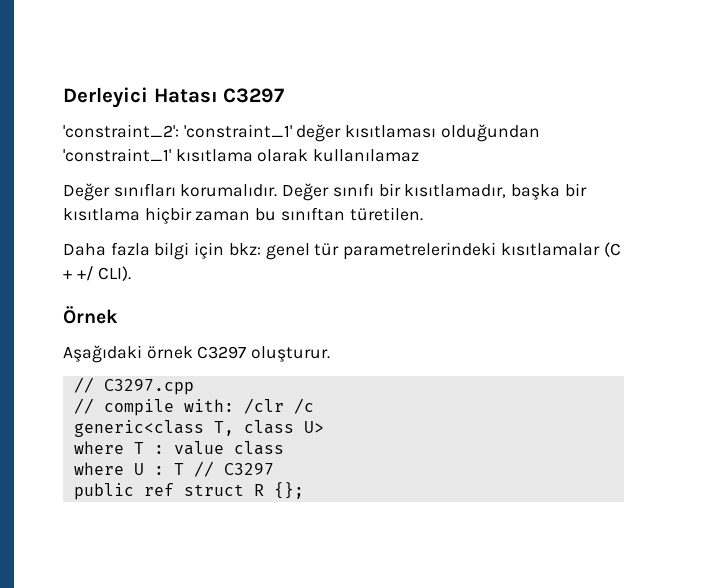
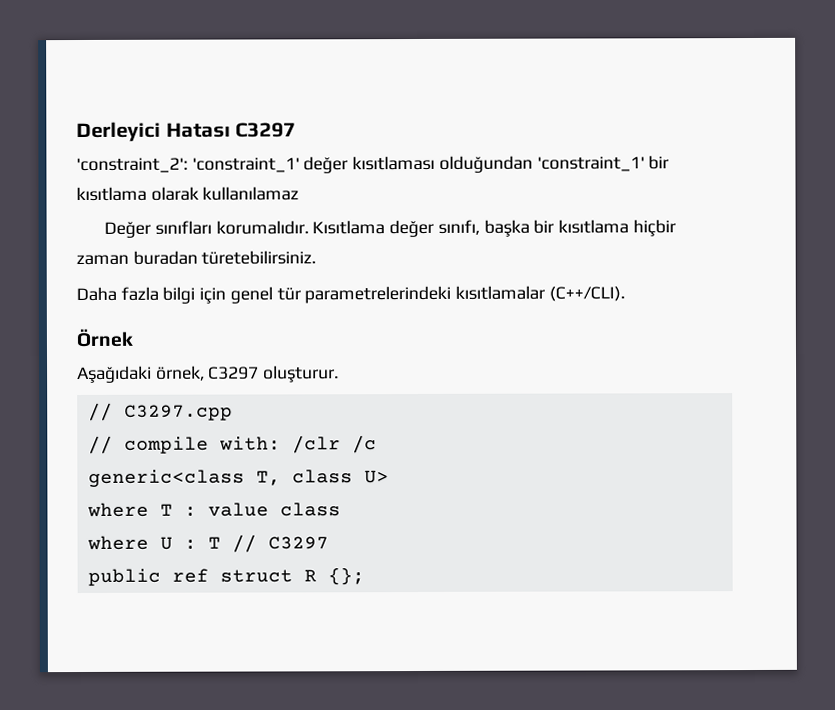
- 'constraint_2': 'constraint_1' değer kısıtlaması olduğundan 'constraint_1' kısıtlama olarak kullanılamaz
+ 'constraint_2': 'constraint_1' değer kısıtlaması olduğundan 'constraint_1' bir kısıtlama olarak kullanılamaz
- Değer sınıfı bir kısıtlamadır, başka bir kısıtlama hiçbir zaman bu sınıftan türetilen.
+ Kısıtlama değer sınıfı, başka bir kısıtlama hiçbir zaman buradan türetebilirsiniz.
- Daha fazla bilgi için bkz: genel tür parametrelerindeki kısıtlamalar (C + +/ CLI).
+ Daha fazla bilgi için genel tür parametrelerindeki kısıtlamalar (C++/CLI).
- Aşağıdaki örnek C3297 oluşturur.
+ Aşağıdaki örnek, C3297 oluşturur.

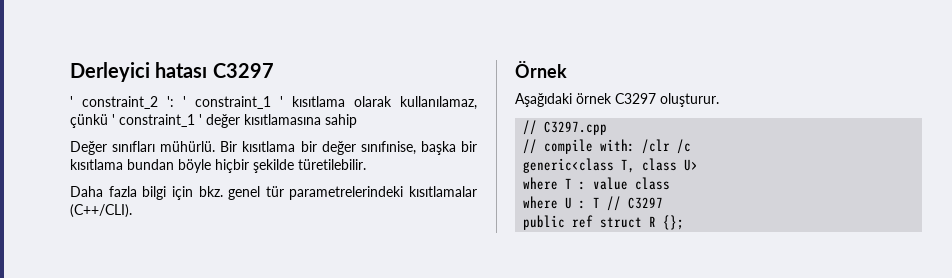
- Derleyici Hatası C3297
- 'constraint_2': 'constraint_1' değer kısıtlaması olduğundan 'constraint_1' bir kısıtlama olarak kullanılamaz
- Değer sınıfları korumalıdır. Kısıtlama değer sınıfı, başka bir kısıtlama hiçbir zaman buradan türetebilirsiniz.
+ Derleyici hatası C3297
+ ' constraint_2 ': ' constraint_1 ' kısıtlama olarak kullanılamaz, çünkü ' constraint_1 ' değer kısıtlamasına sahip
+ Değer sınıfları mühürlü. Bir kısıtlama bir değer sınıfınise, başka bir kısıtlama bundan böyle hiçbir şekilde türetilebilir.
- Daha fazla bilgi için genel tür parametrelerindeki kısıtlamalar (C++/CLI).
+ Daha fazla bilgi için bkz. genel tür parametrelerindeki kısıtlamalar (C++/CLI).
- Aşağıdaki örnek, C3297 oluşturur.
+ Aşağıdaki örnek C3297 oluşturur.

